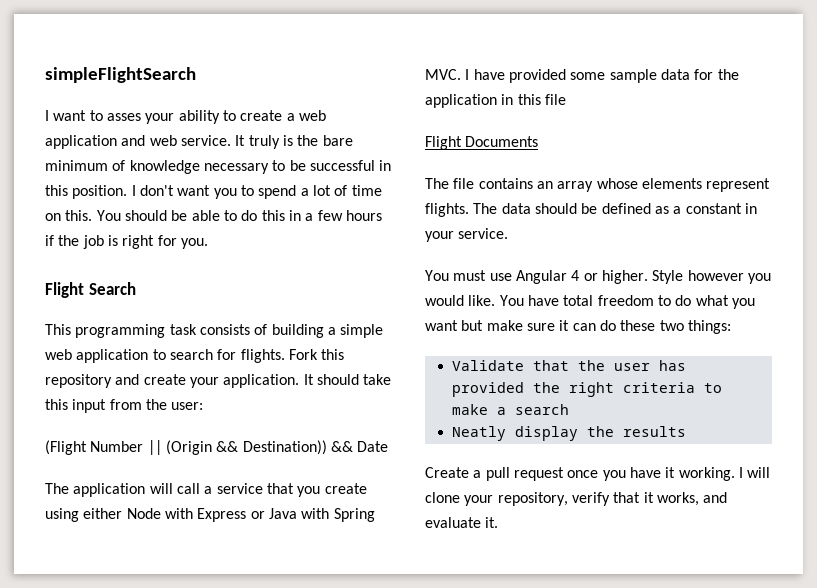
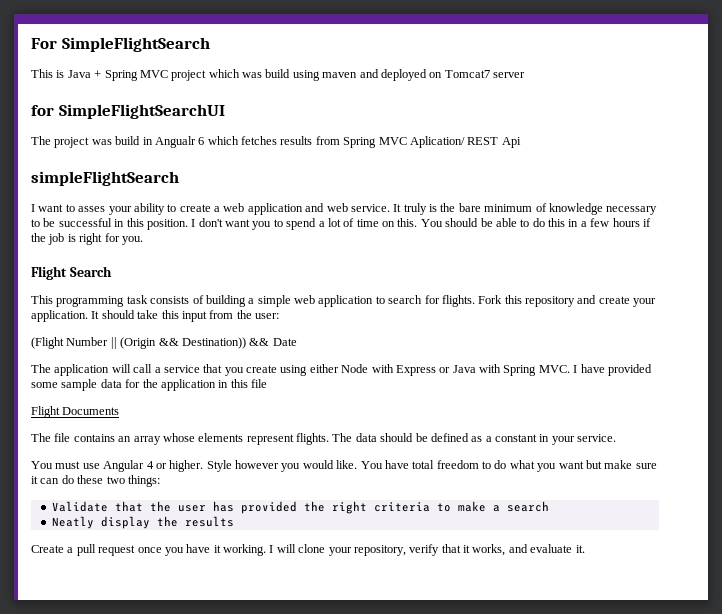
+ For SimpleFlightSearch
+ This is Java + Spring MVC project which was build using maven and deployed on Tomcat7 server
+ for SimpleFlightSearchUI
+ The project was build in Angualr 6 which fetches results from Spring MVC Aplication/ REST Api

